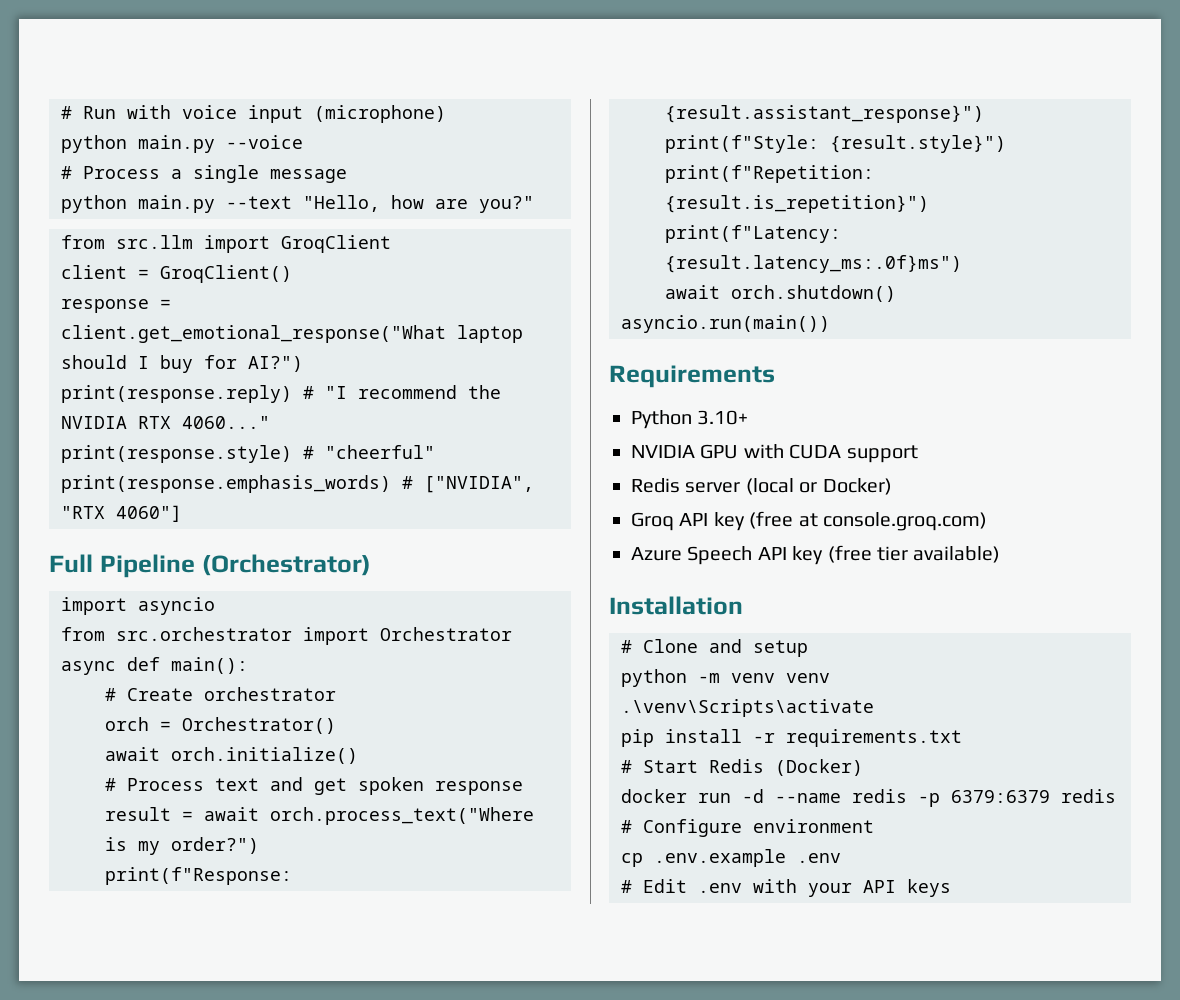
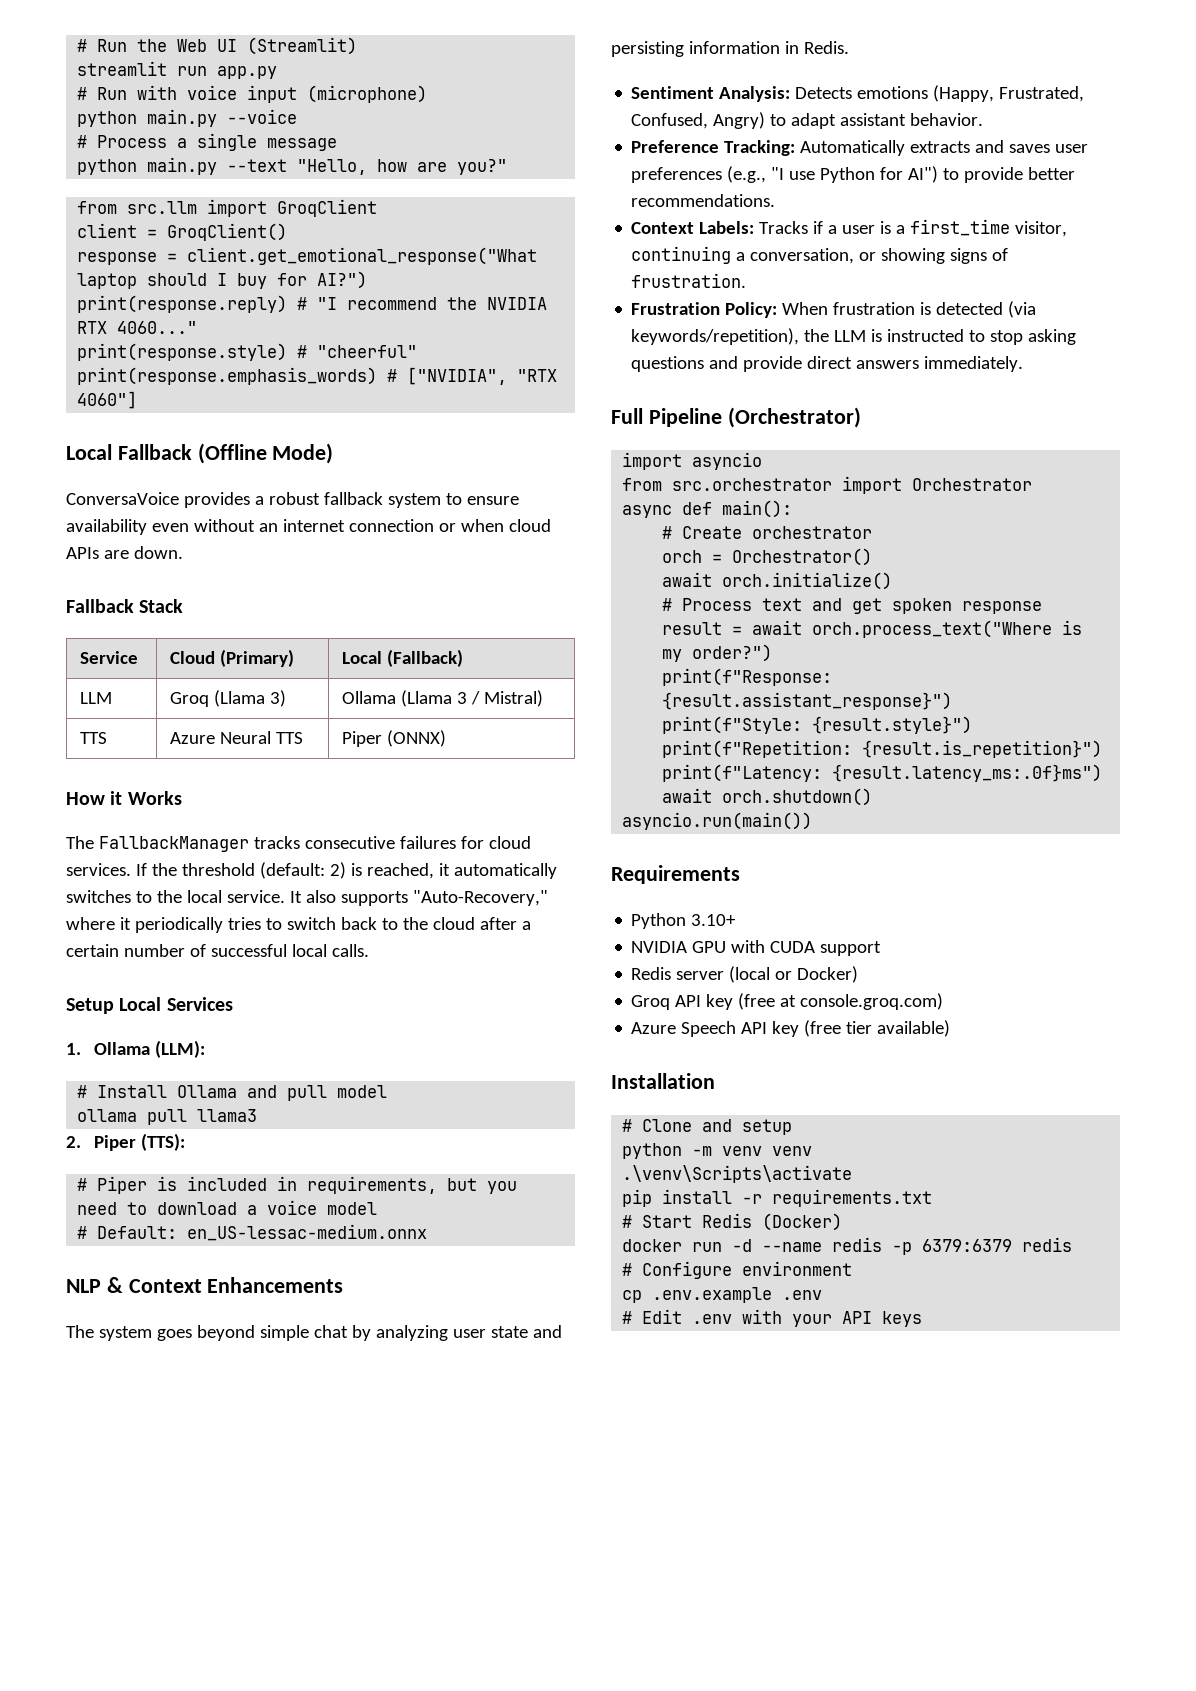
+ # Run the Web UI (Streamlit)
+ streamlit run app.py
+ Local Fallback (Offline Mode)
+ ConversaVoice provides a robust fallback system to ensure availability even without an internet connection or when cloud APIs are down.
+ Fallback Stack
+ Service | Cloud (Primary) | Local (Fallback)
+ LLM | Groq (Llama 3) | Ollama (Llama 3 / Mistral)
+ TTS | Azure Neural TTS | Piper (ONNX)
+ How it Works
+ The FallbackManager tracks consecutive failures for cloud services. If the threshold (default: 2) is reached, it automatically switches to the local service. It also supports "Auto-Recovery," where it periodically tries to switch back to the cloud after a certain number of successful local calls.
+ Setup Local Services
+ 1. Ollama (LLM):
+ # Install Ollama and pull model
+ ollama pull llama3
+ 2. Piper (TTS):
+ # Piper is included in requirements, but you need to download a voice model
+ # Default: en_US-lessac-medium.onnx
+ NLP & Context Enhancements
+ The system goes beyond simple chat by analyzing user state and persisting information in Redis.
+ Sentiment Analysis: Detects emotions (Happy, Frustrated, Confused, Angry) to adapt assistant behavior.
+ Preference Tracking: Automatically extracts and saves user preferences (e.g., "I use Python for AI") to provide better recommendations.
+ Context Labels: Tracks if a user is a first_time visitor, continuing a conversation, or showing signs of frustration.
+ Frustration Policy: When frustration is detected (via keywords/repetition), the LLM is instructed to stop asking questions and provide direct answers immediately.

